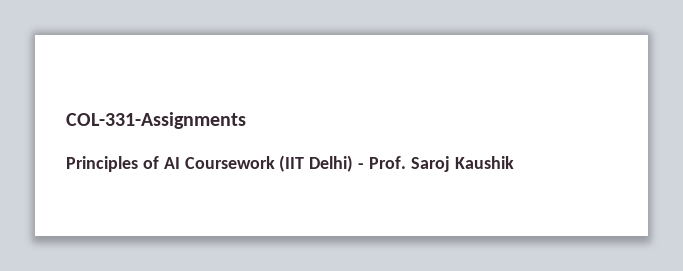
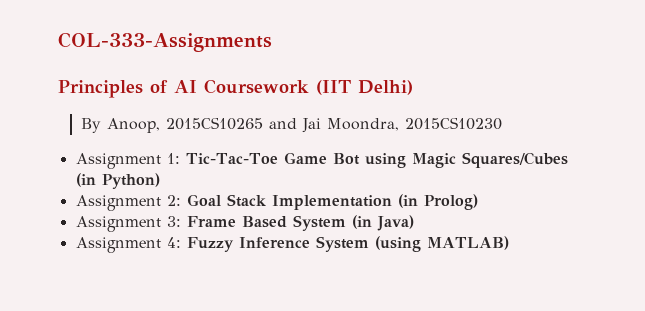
- COL-331-Assignments
+ COL-333-Assignments
- Principles of AI Coursework (IIT Delhi) - Prof. Saroj Kaushik
+ Principles of AI Coursework (IIT Delhi)
+ By Anoop, 2015CS10265 and Jai Moondra, 2015CS10230
+ Assignment 1: Tic-Tac-Toe Game Bot using Magic Squares/Cubes (in Python)
+ Assignment 2: Goal Stack Implementation (in Prolog)
+ Assignment 3: Frame Based System (in Java)
+ Assignment 4: Fuzzy Inference System (using MATLAB)

